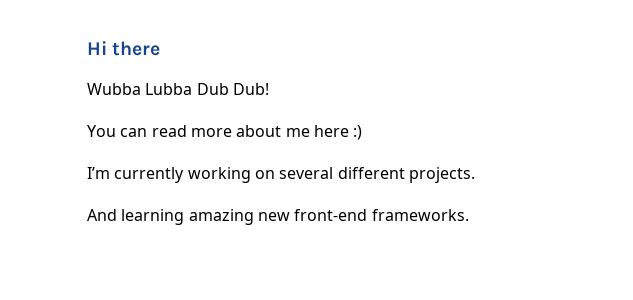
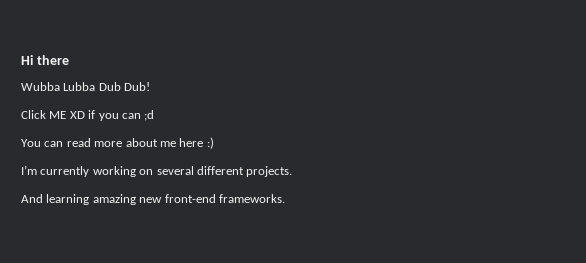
+ Click ME XD if you can ;d

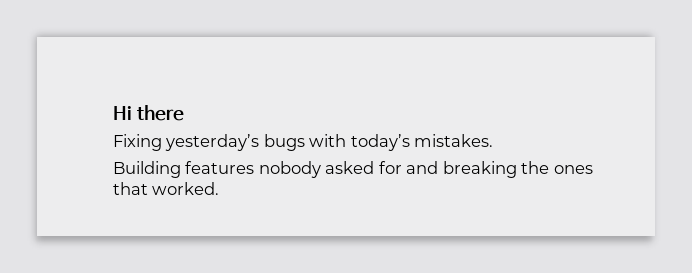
- Wubba Lubba Dub Dub!
- Click ME XD if you can ;d
- You can read more about me here :)
- I’m currently working on several different projects.
- And learning amazing new front-end frameworks.
+ Fixing yesterday’s bugs with today’s mistakes.
+ Building features nobody asked for and breaking the ones that worked.

